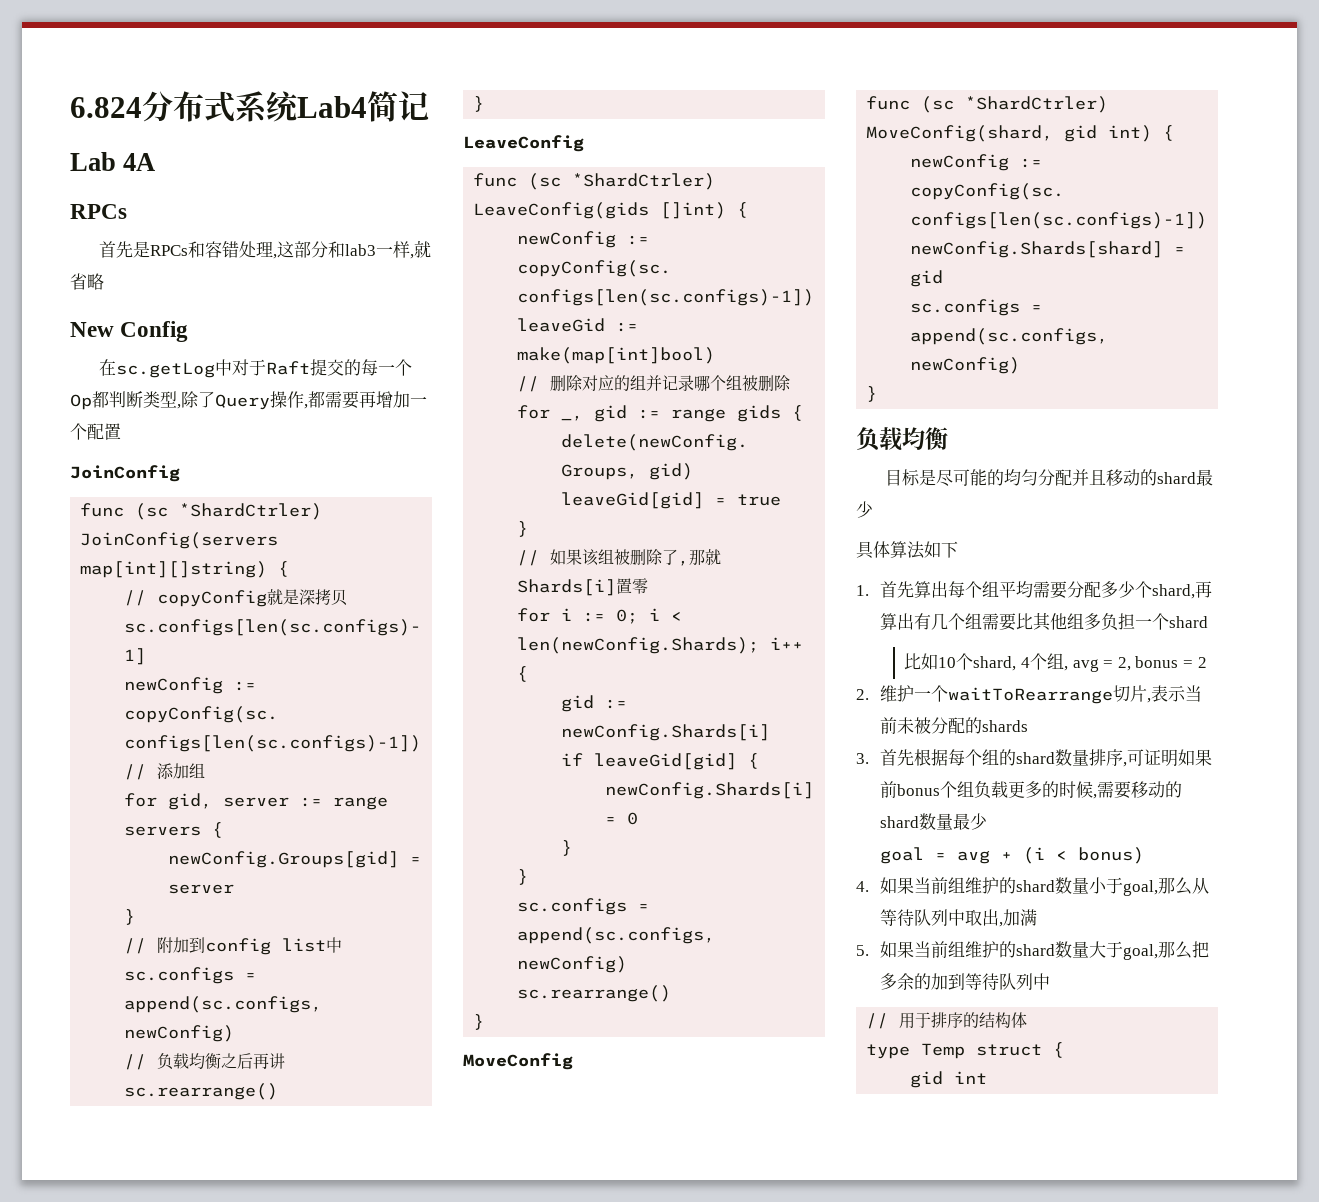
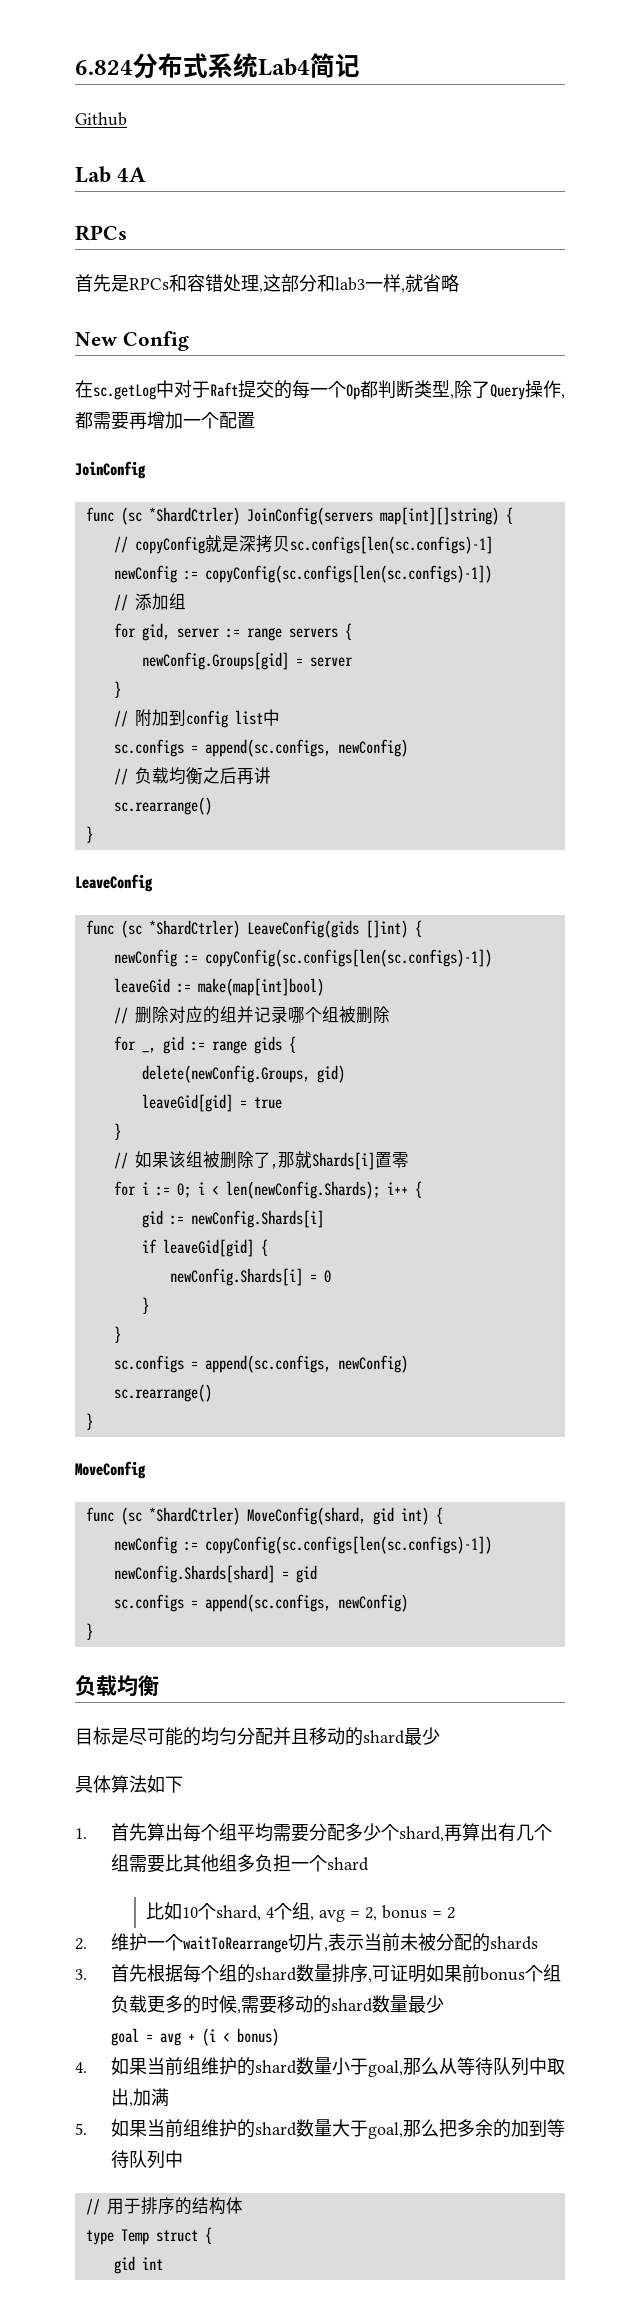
+ Github

